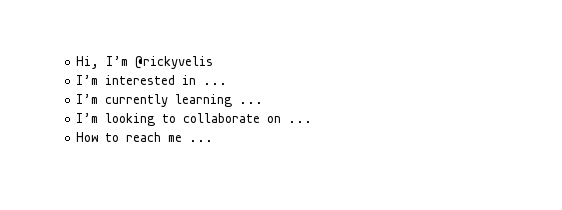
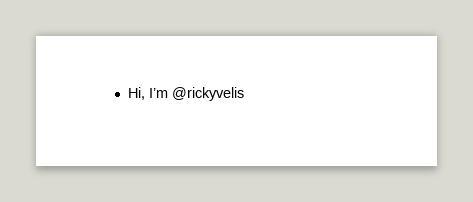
- I’m interested in ...
- I’m currently learning ...
- I’m looking to collaborate on ...
- How to reach me ...

